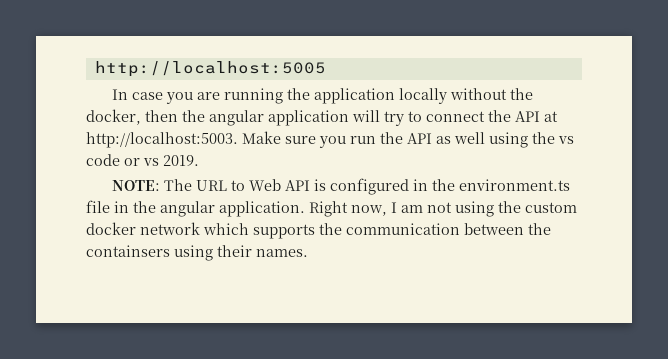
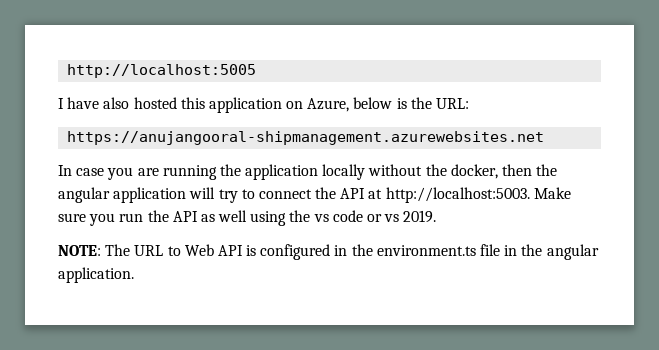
+ I have also hosted this application on Azure, below is the URL:
+ https://anujangooral-shipmanagement.azurewebsites.net
- Right now, I am not using the custom docker network which supports the communication between the containsers using their names.

